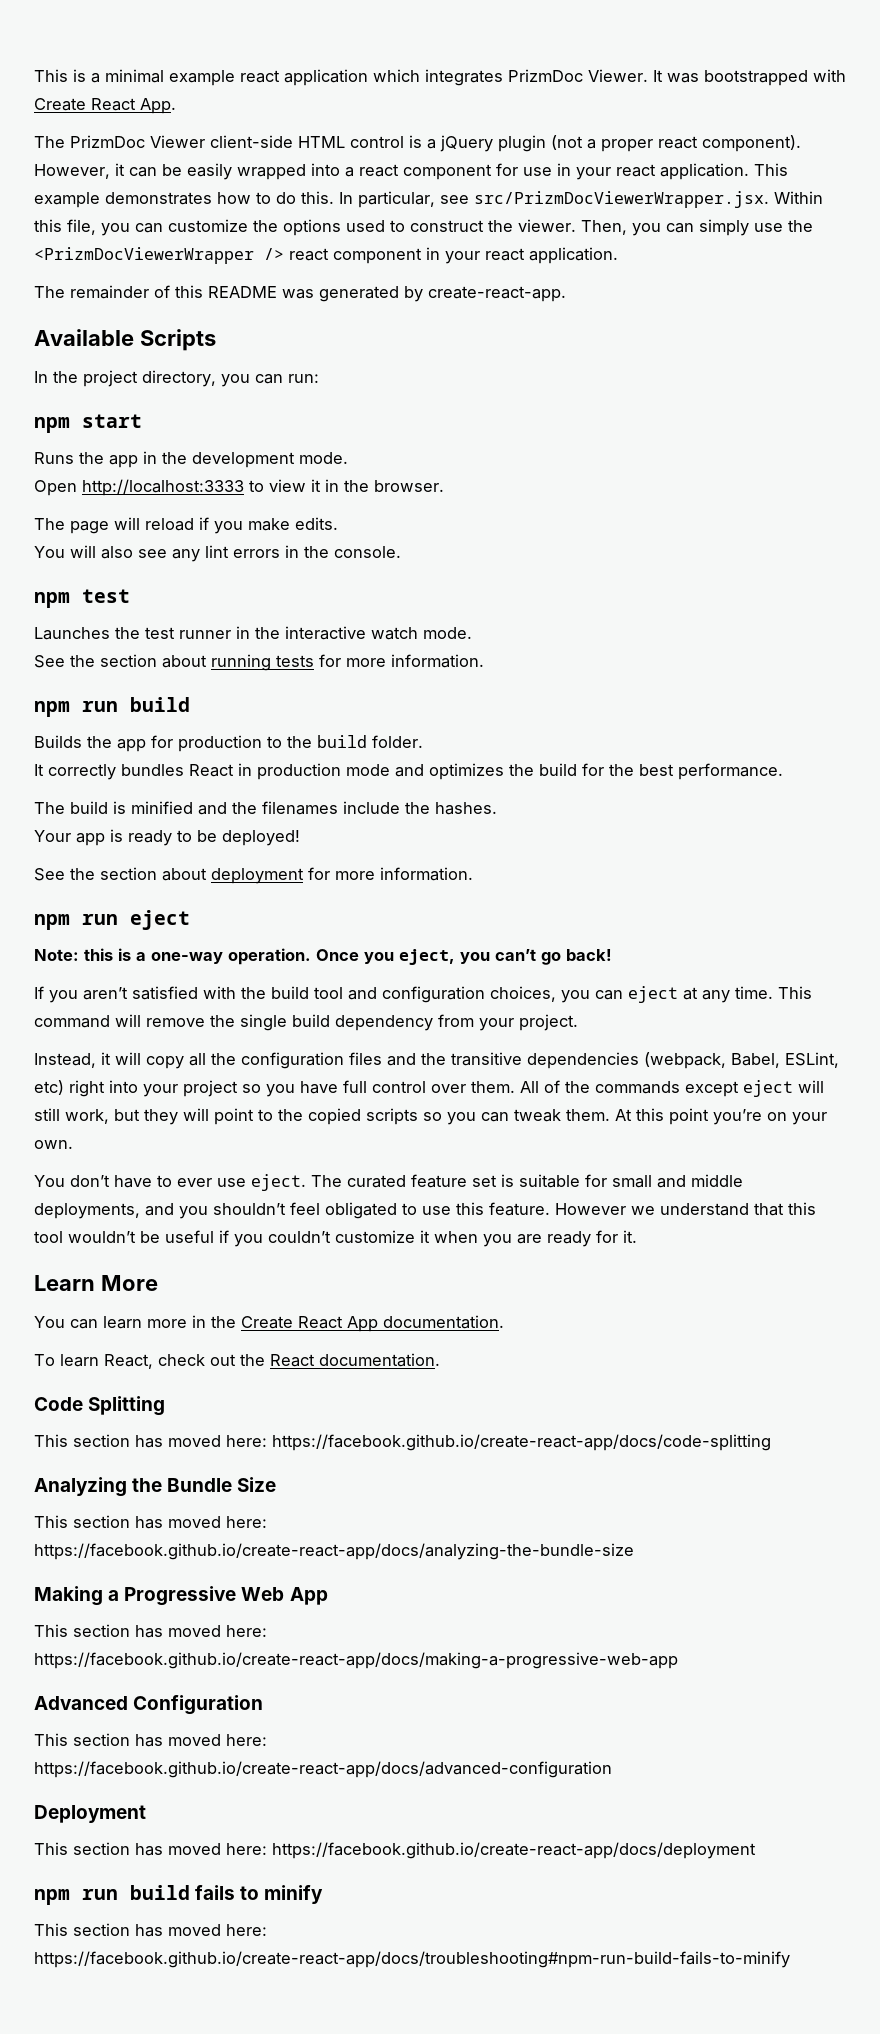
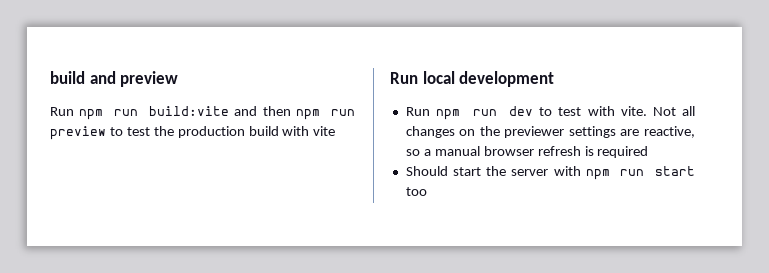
- This is a minimal example react application which integrates PrizmDoc Viewer. It was bootstrapped with Create React App.
- The PrizmDoc Viewer client-side HTML control is a jQuery plugin (not a proper react component). However, it can be easily wrapped into a react component for use in your react application. This example demonstrates how to do this. In particular, see src/PrizmDocViewerWrapper.jsx. Within this file, you can customize the options used to construct the viewer. Then, you can simply use the <PrizmDocViewerWrapper /> react component in your react application.
- The remainder of this README was generated by create-react-app.
- Available Scripts
- In the project directory, you can run:
- npm start
- Runs the app in the development mode.
- Open http://localhost:3333 to view it in the browser.
- The page will reload if you make edits.
- You will also see any lint errors in the console.
- npm test
- Launches the test runner in the interactive watch mode.
- See the section about running tests for more information.
- npm run build
- Builds the app for production to the build folder.
- It correctly bundles React in production mode and optimizes the build for the best performance.
- The build is minified and the filenames include the hashes.
- Your app is ready to be deployed!
- See the section about deployment for more information.
- npm run eject
- Note: this is a one-way operation. Once you eject, you can’t go back!
- If you aren’t satisfied with the build tool and configuration choices, you can eject at any time. This command will remove the single build dependency from your project.
- Instead, it will copy all the configuration files and the transitive dependencies (webpack, Babel, ESLint, etc) right into your project so you have full control over them. All of the commands except eject will still work, but they will point to the copied scripts so you can tweak them. At this point you’re on your own.
- You don’t have to ever use eject. The curated feature set is suitable for small and middle deployments, and you shouldn’t feel obligated to use this feature. However we understand that this tool wouldn’t be useful if you couldn’t customize it when you are ready for it.
- Learn More
- You can learn more in the Create React App documentation.
- To learn React, check out the React documentation.
- Code Splitting
- This section has moved here: https://facebook.github.io/create-react-app/docs/code-splitting
- Analyzing the Bundle Size
- This section has moved here: https://facebook.github.io/create-react-app/docs/analyzing-the-bundle-size
- Making a Progressive Web App
- This section has moved here: https://facebook.github.io/create-react-app/docs/making-a-progressive-web-app
- Advanced Configuration
- This section has moved here: https://facebook.github.io/create-react-app/docs/advanced-configuration
- Deployment
- This section has moved here: https://facebook.github.io/create-react-app/docs/deployment
- npm run build fails to minify
- This section has moved here: https://facebook.github.io/create-react-app/docs/troubleshooting#npm-run-build-fails-to-minify
+ build and preview
+ Run npm run build:vite and then npm run preview to test the production build with vite
+ Run local development
+ Run npm run dev to test with vite. Not all changes on the previewer settings are reactive, so a manual browser refresh is required
+ Should start the server with npm run start too

